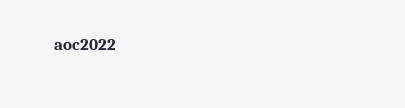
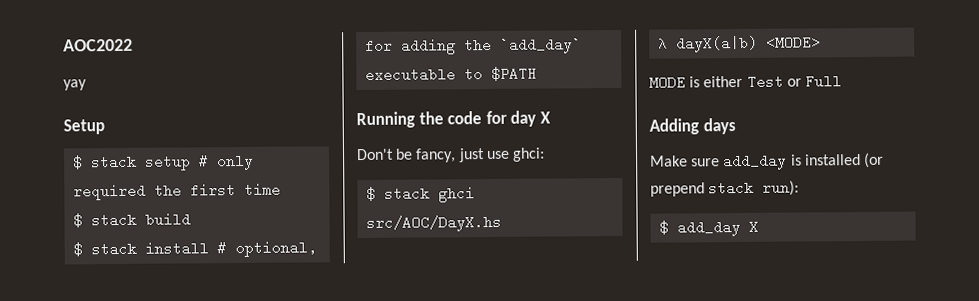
- aoc2022
+ AOC2022
+ yay
+ Setup
+ $ stack setup # only required the first time
+ $ stack build
+ $ stack install # optional, for adding the `add_day` executable to $PATH
+ Running the code for day X
+ Don't be fancy, just use ghci:
+ $ stack ghci src/AOC/DayX.hs
+ λ dayX(a|b) <MODE>
+ MODE is either Test or Full
+ Adding days
+ Make sure add_day is installed (or prepend stack run):
+ $ add_day X

